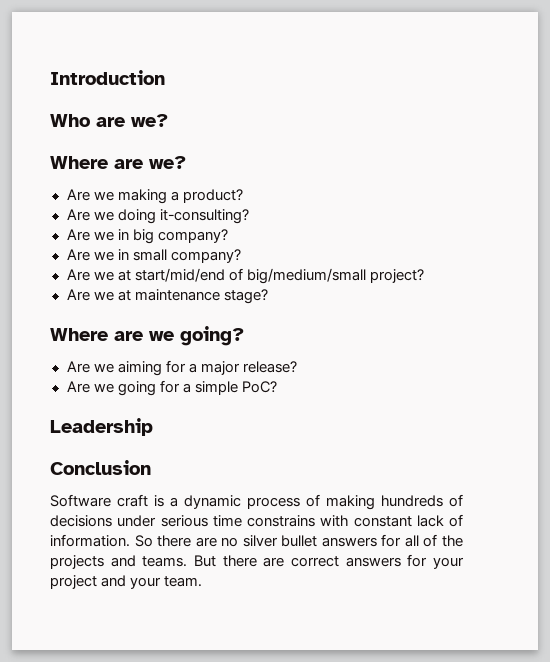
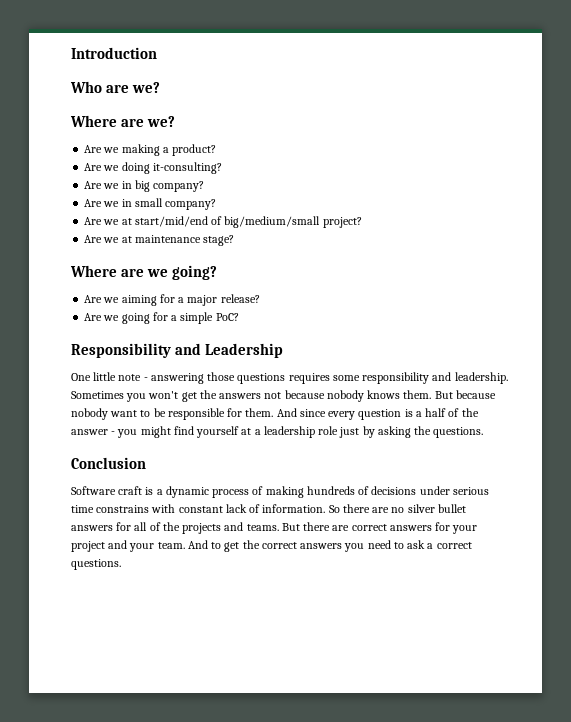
- Leadership
+ Responsibility and Leadership
+ One little note - answering those questions requires some responsibility and leadership. Sometimes you won't get the answers not because nobody knows them. But because nobody want to be responsible for them. And since every question is a half of the answer - you might find yourself at a leadership role just by asking the questions.
+ And to get the correct answers you need to ask a correct questions.

